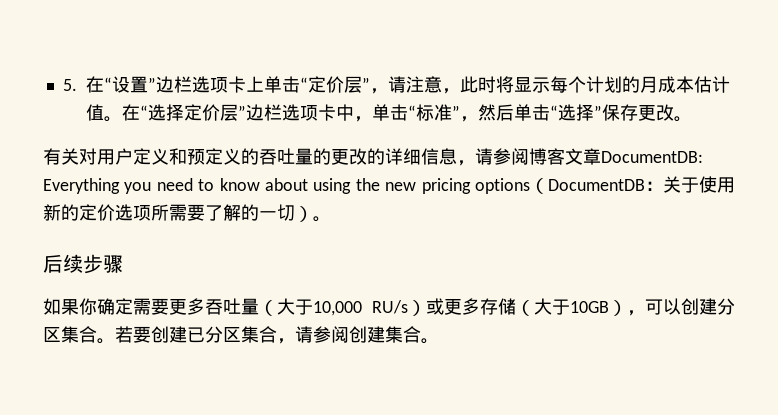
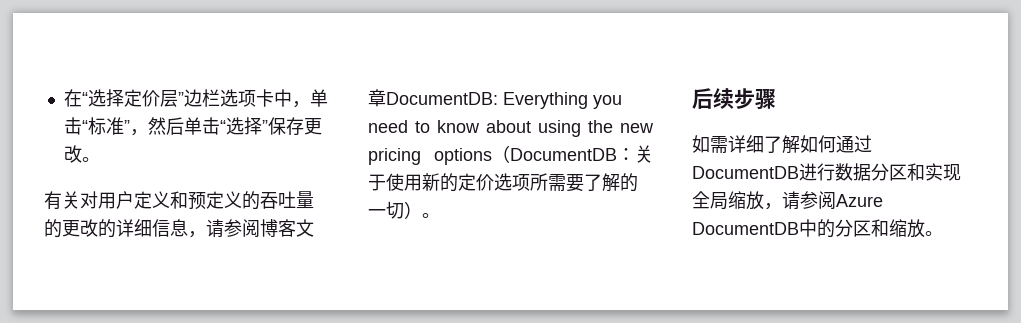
- 5.在“设置”边栏选项卡上单击“定价层”，请注意，此时将显示每个计划的月成本估计值。
- 如果你确定需要更多吞吐量（大于10,000 RU/s）或更多存储（大于10GB），可以创建分区集合。若要创建已分区集合，请参阅创建集合。
+ 如需详细了解如何通过DocumentDB进行数据分区和实现全局缩放，请参阅Azure DocumentDB中的分区和缩放。

